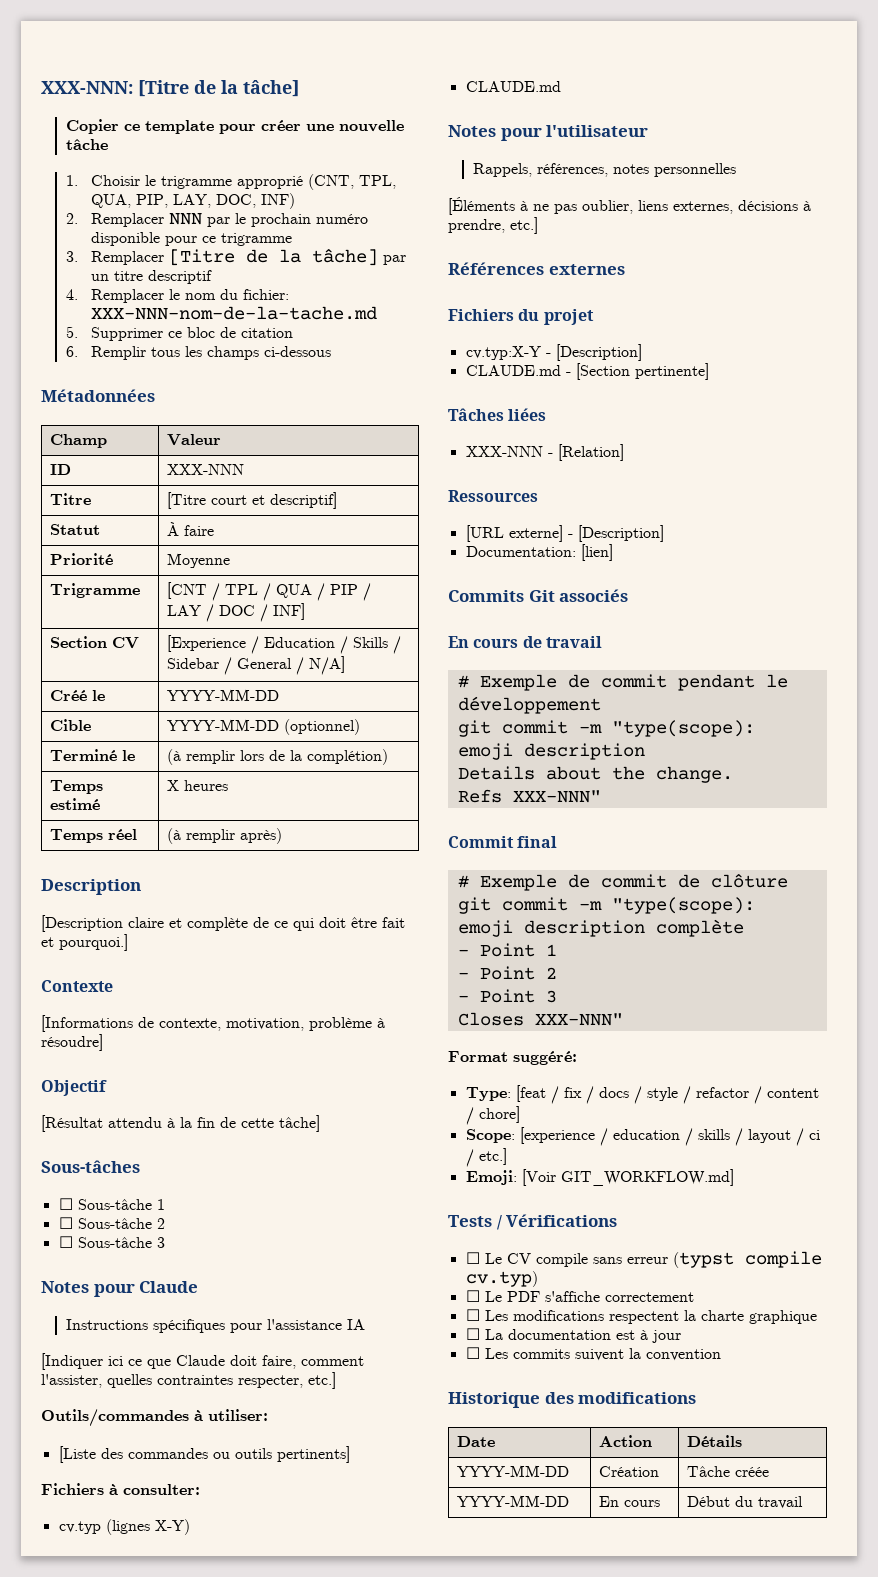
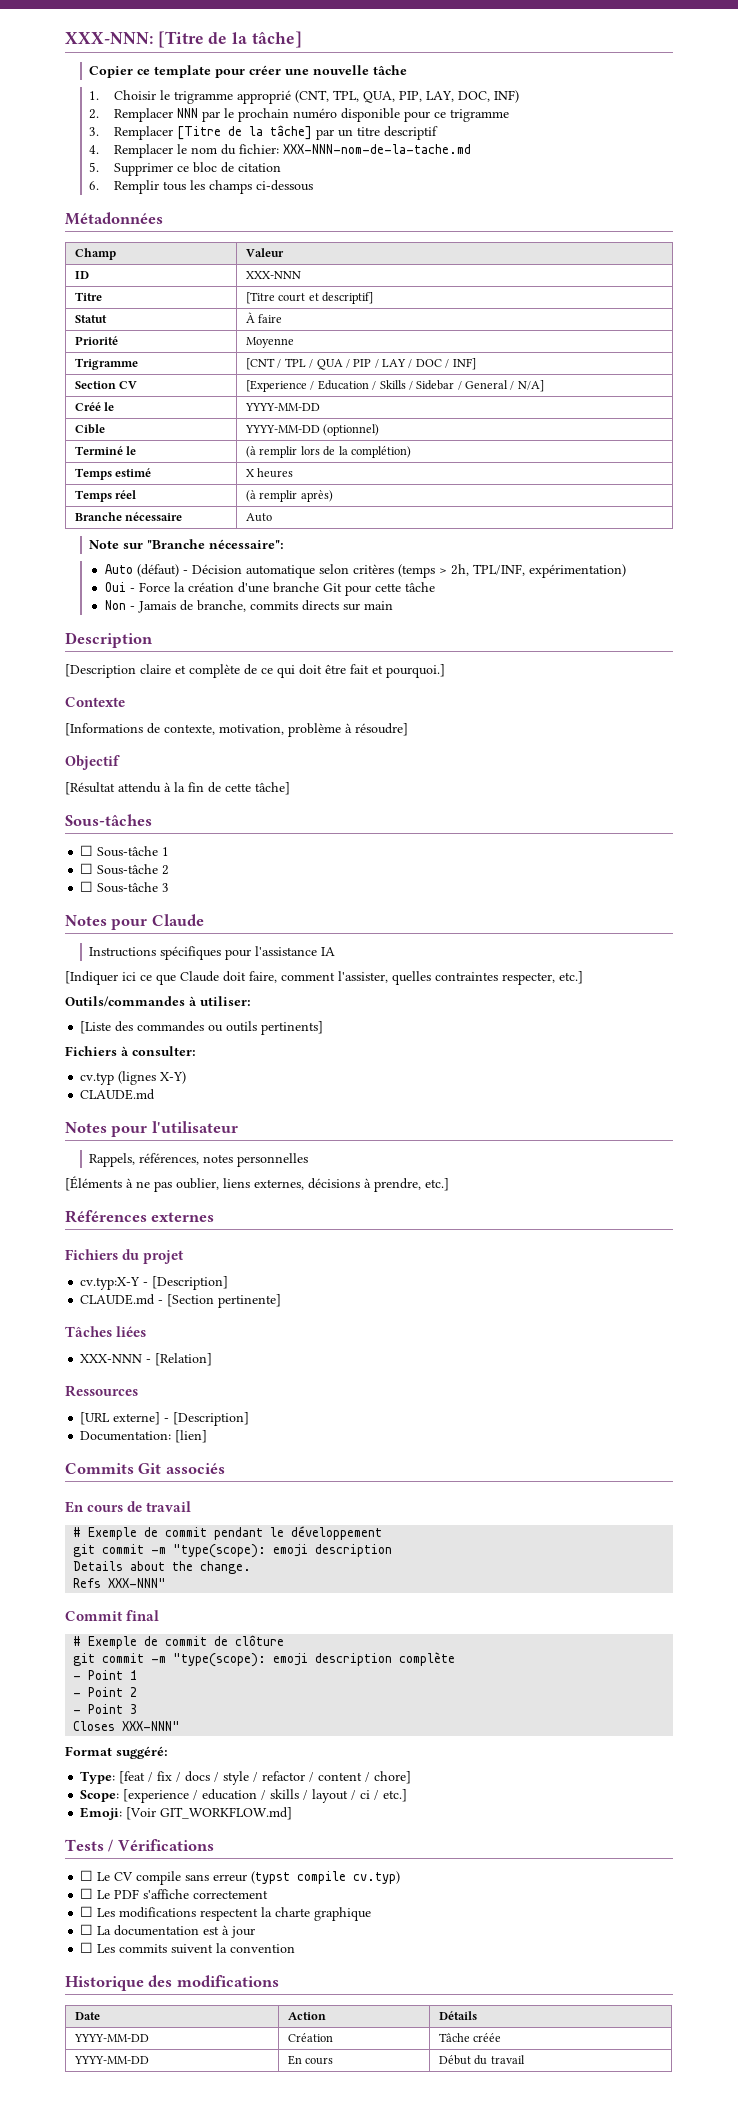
+ Branche nécessaire | Auto
+ Note sur "Branche nécessaire":
+ Auto (défaut) - Décision automatique selon critères (temps > 2h, TPL/INF, expérimentation)
+ Oui - Force la création d'une branche Git pour cette tâche
+ Non - Jamais de branche, commits directs sur main

